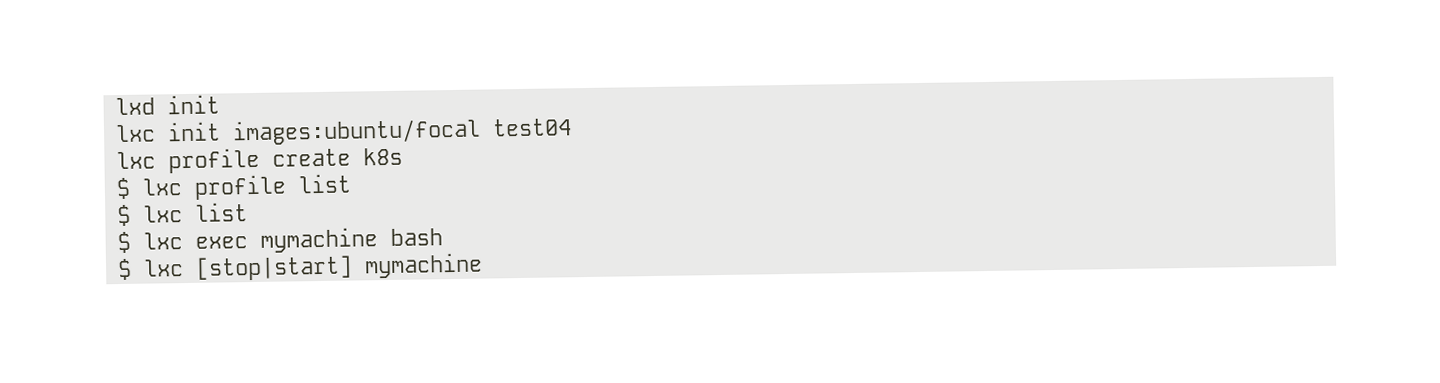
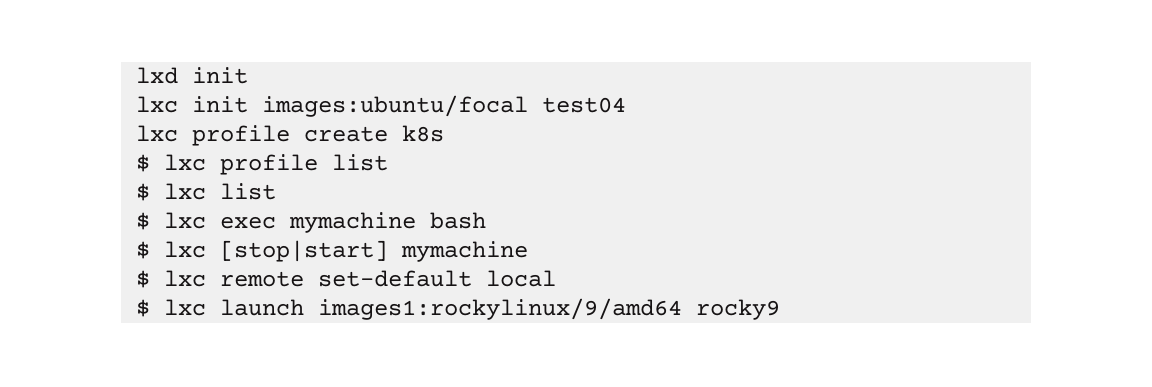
+ $ lxc remote set-default local
+ $ lxc launch images1:rockylinux/9/amd64 rocky9

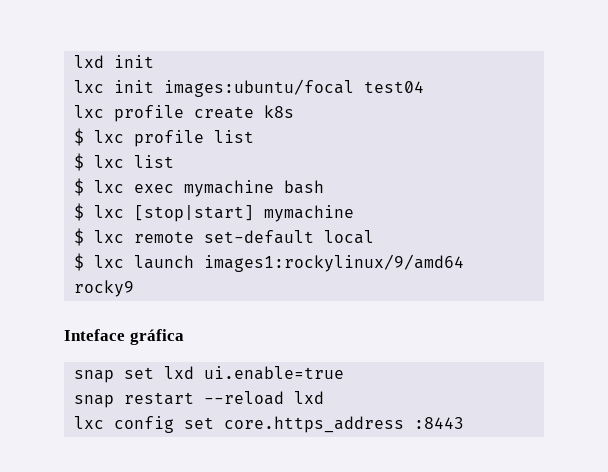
+ Inteface gráfica
+ snap set lxd ui.enable=true
+ snap restart --reload lxd
+ lxc config set core.https_address :8443

